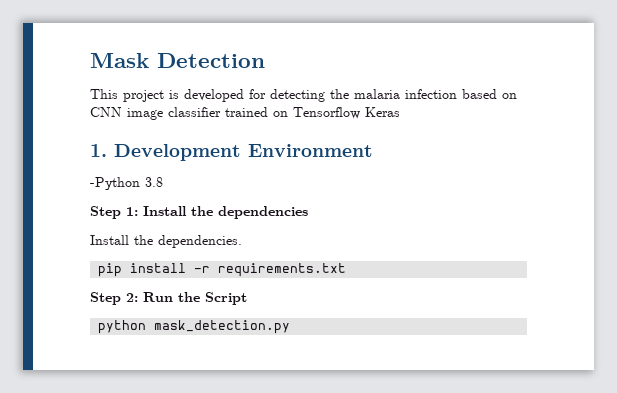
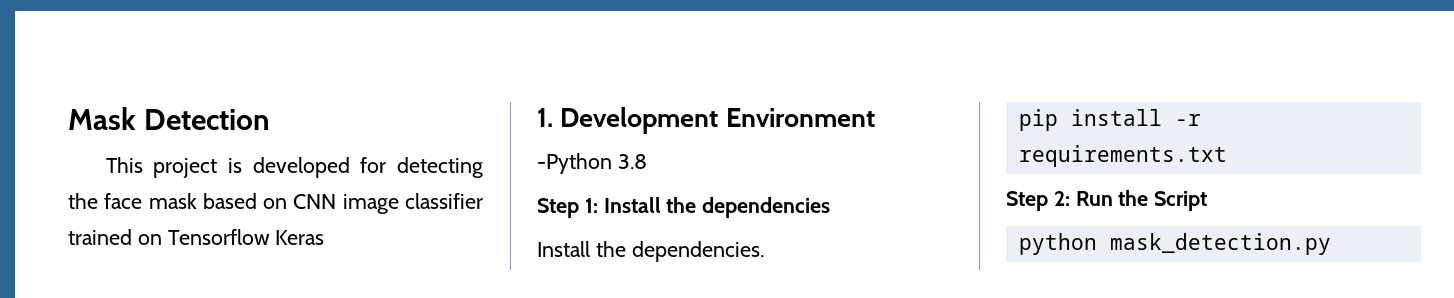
- This project is developed for detecting the malaria infection based on CNN image classifier trained on Tensorflow Keras
+ This project is developed for detecting the face mask based on CNN image classifier trained on Tensorflow Keras

